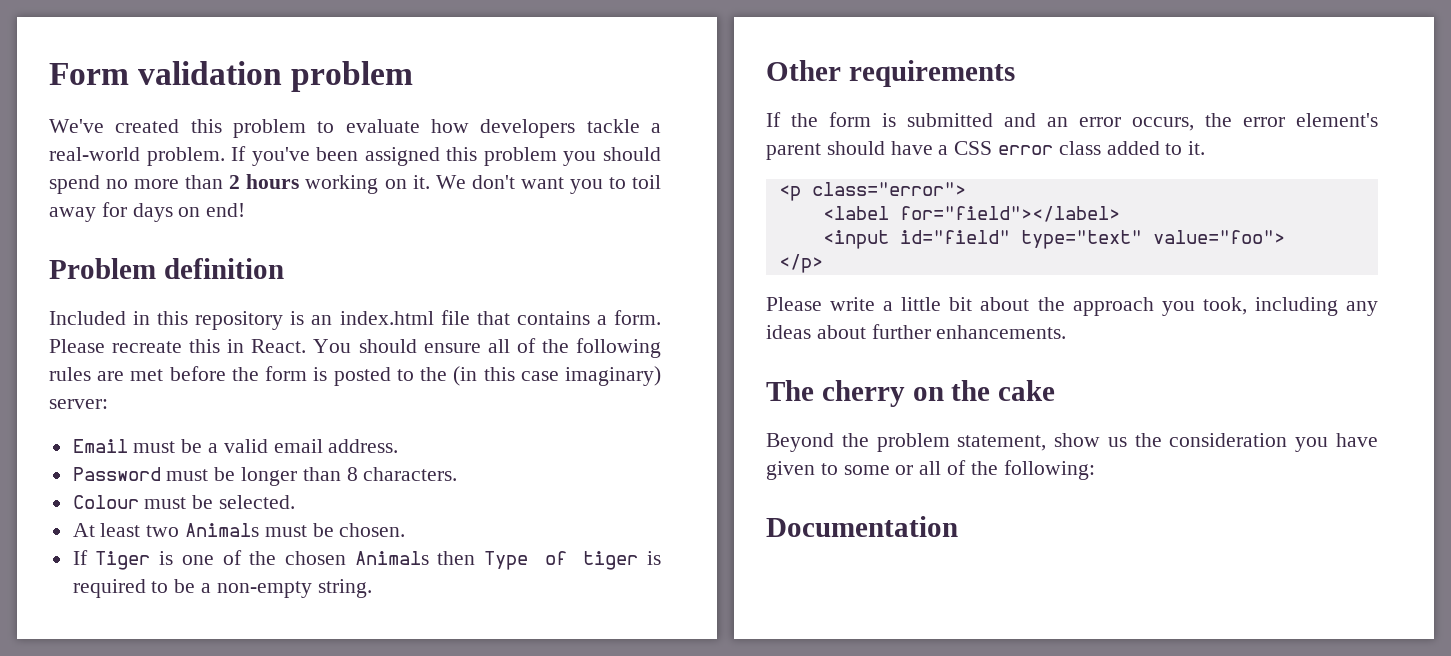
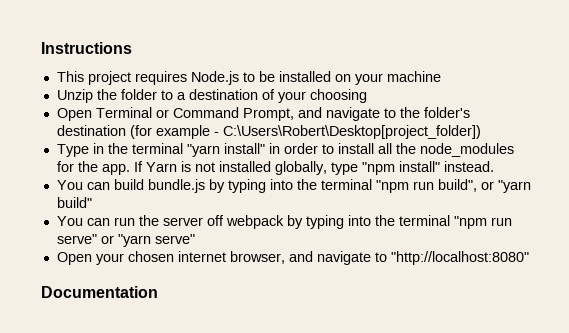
- Form validation problem
- We've created this problem to evaluate how developers tackle a real-world problem. If you've been assigned this problem you should spend no more than 2 hours working on it. We don't want you to toil away for days on end!
- Problem definition
- Included in this repository is an index.html file that contains a form. Please recreate this in React. You should ensure all of the following rules are met before the form is posted to the (in this case imaginary) server:
- Email must be a valid email address.
- Password must be longer than 8 characters.
- Colour must be selected.
- At least two Animals must be chosen.
- If Tiger is one of the chosen Animals then Type of tiger is required to be a non-empty string.
- Other requirements
- If the form is submitted and an error occurs, the error element's parent should have a CSS error class added to it.
- <p class="error">
- <label for="field"></label>
- <input id="field" type="text" value="foo">
- </p>
- Please write a little bit about the approach you took, including any ideas about further enhancements.
- The cherry on the cake
- Beyond the problem statement, show us the consideration you have given to some or all of the following:
+ Instructions
+ This project requires Node.js to be installed on your machine
+ Unzip the folder to a destination of your choosing
+ Open Terminal or Command Prompt, and navigate to the folder's destination (for example - C:\Users\Robert\Desktop[project_folder])
+ Type in the terminal "yarn install" in order to install all the node_modules for the app. If Yarn is not installed globally, type "npm install" instead.
+ You can build bundle.js by typing into the terminal "npm run build", or "yarn build"
+ You can run the server off webpack by typing into the terminal "npm run serve" or "yarn serve"
+ Open your chosen internet browser, and navigate to "http://localhost:8080"

